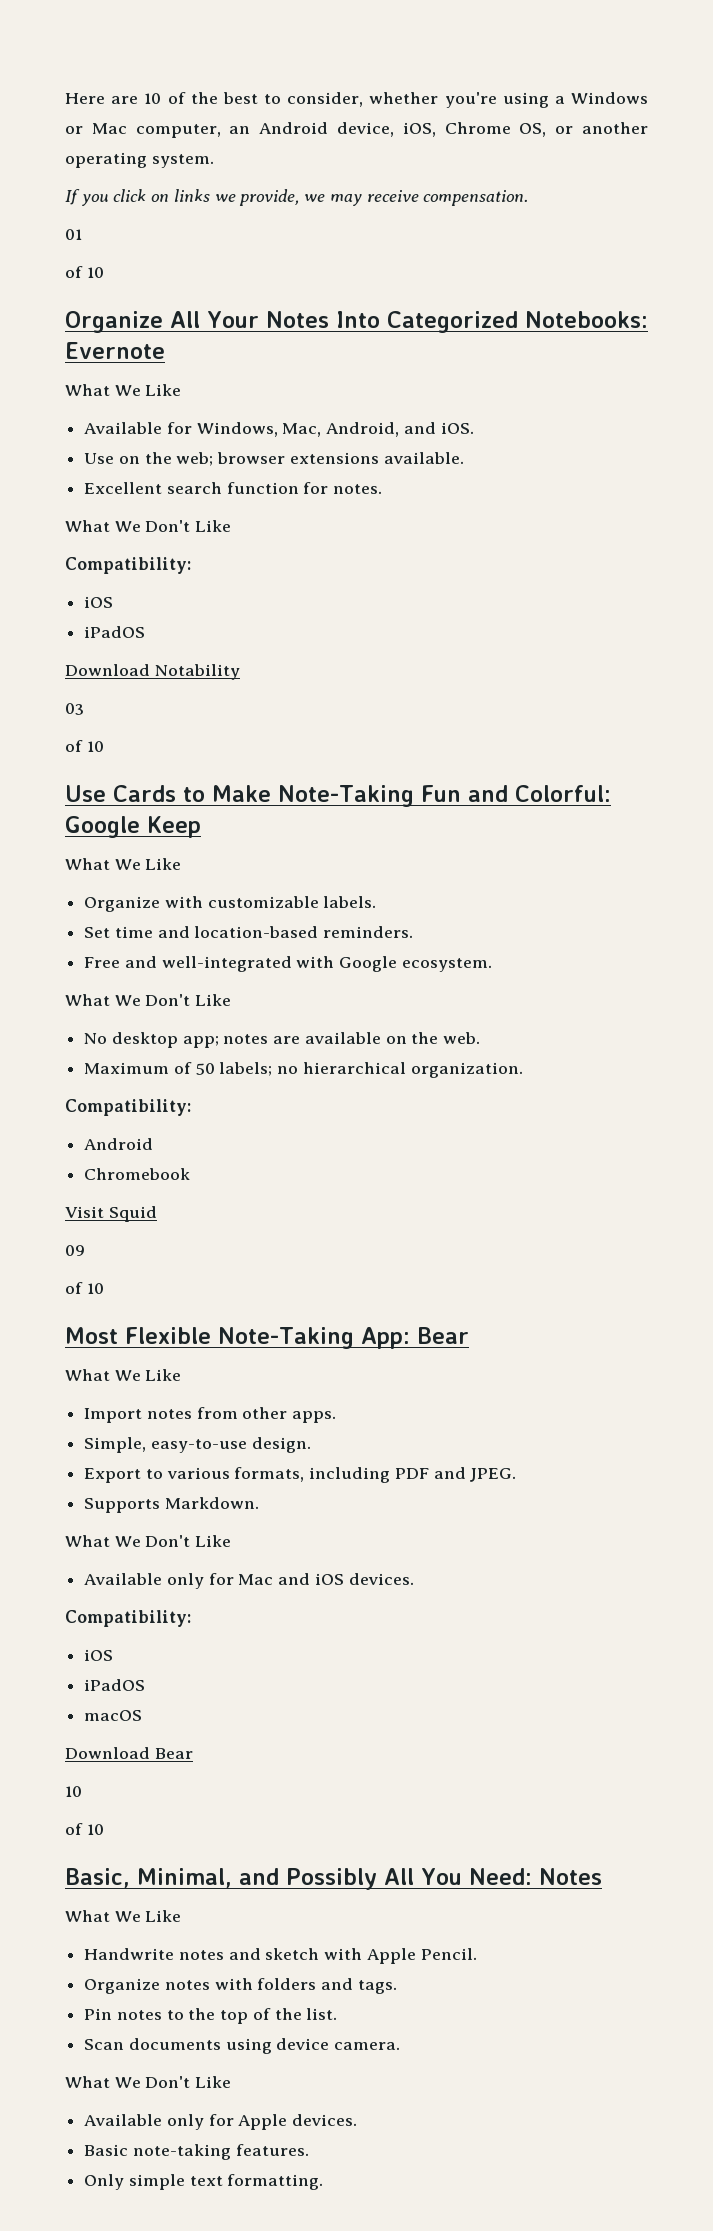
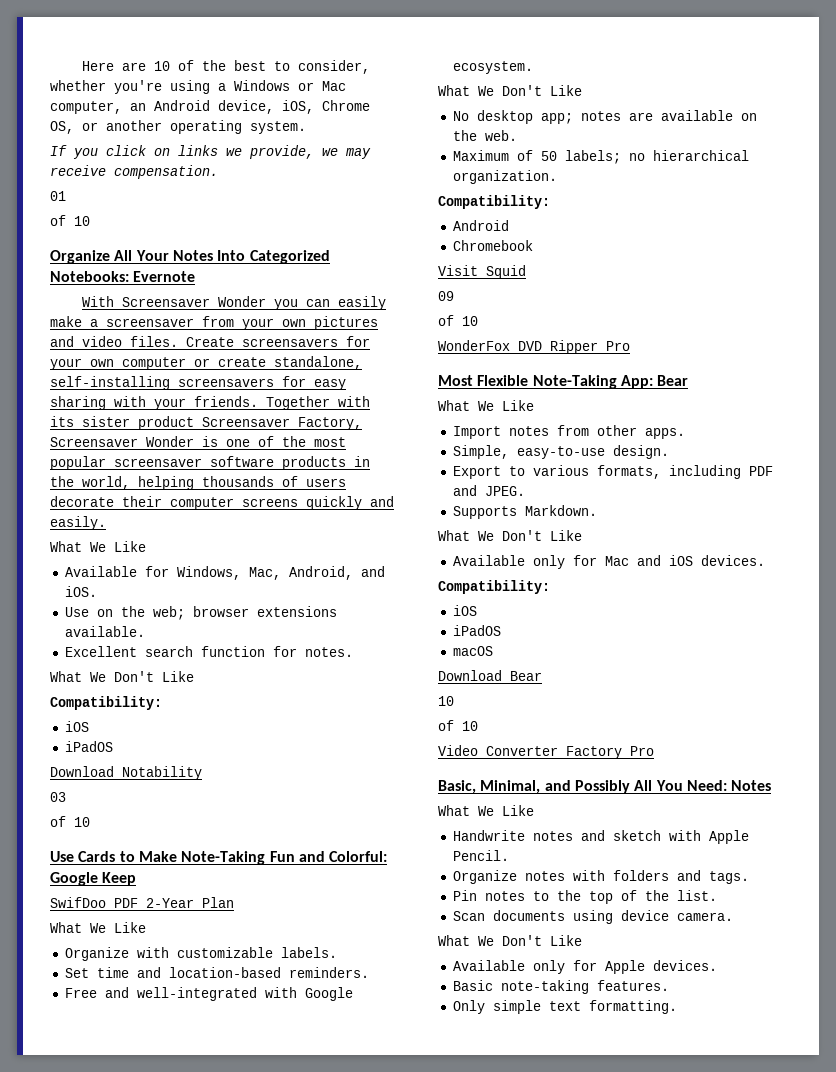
+ With Screensaver Wonder you can easily make a screensaver from your own pictures and video files. Create screensavers for your own computer or create standalone, self-installing screensavers for easy sharing with your friends. Together with its sister product Screensaver Factory, Screensaver Wonder is one of the most popular screensaver software products in the world, helping thousands of users decorate their computer screens quickly and easily.
+ SwifDoo PDF 2-Year Plan
+ WonderFox DVD Ripper Pro
+ Video Converter Factory Pro

